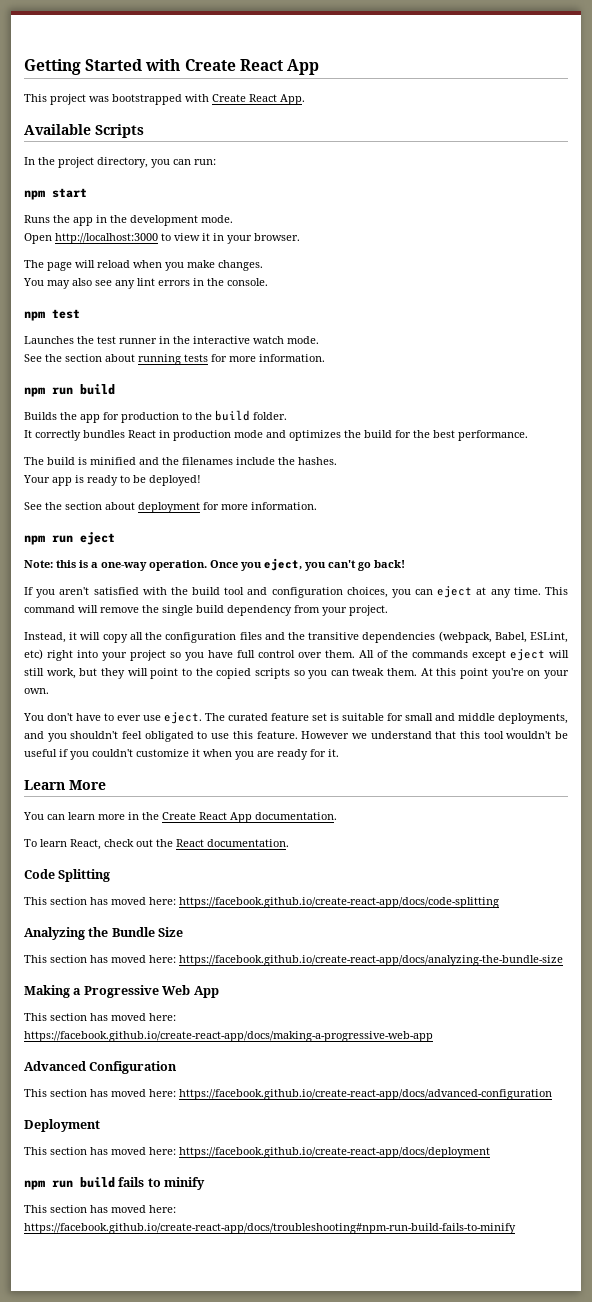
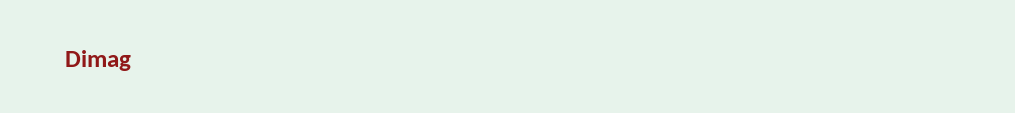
- Getting Started with Create React App
- This project was bootstrapped with Create React App.
- Available Scripts
- In the project directory, you can run:
- npm start
- Runs the app in the development mode.
- Open http://localhost:3000 to view it in your browser.
- The page will reload when you make changes.
- You may also see any lint errors in the console.
- npm test
- Launches the test runner in the interactive watch mode.
- See the section about running tests for more information.
- npm run build
- Builds the app for production to the build folder.
- It correctly bundles React in production mode and optimizes the build for the best performance.
- The build is minified and the filenames include the hashes.
- Your app is ready to be deployed!
- See the section about deployment for more information.
- npm run eject
- Note: this is a one-way operation. Once you eject, you can't go back!
- If you aren't satisfied with the build tool and configuration choices, you can eject at any time. This command will remove the single build dependency from your project.
- Instead, it will copy all the configuration files and the transitive dependencies (webpack, Babel, ESLint, etc) right into your project so you have full control over them. All of the commands except eject will still work, but they will point to the copied scripts so you can tweak them. At this point you're on your own.
- You don't have to ever use eject. The curated feature set is suitable for small and middle deployments, and you shouldn't feel obligated to use this feature. However we understand that this tool wouldn't be useful if you couldn't customize it when you are ready for it.
- Learn More
- You can learn more in the Create React App documentation.
- To learn React, check out the React documentation.
- Code Splitting
- This section has moved here: https://facebook.github.io/create-react-app/docs/code-splitting
- Analyzing the Bundle Size
- This section has moved here: https://facebook.github.io/create-react-app/docs/analyzing-the-bundle-size
- Making a Progressive Web App
- This section has moved here: https://facebook.github.io/create-react-app/docs/making-a-progressive-web-app
- Advanced Configuration
- This section has moved here: https://facebook.github.io/create-react-app/docs/advanced-configuration
- Deployment
- This section has moved here: https://facebook.github.io/create-react-app/docs/deployment
- npm run build fails to minify
- This section has moved here: https://facebook.github.io/create-react-app/docs/troubleshooting#npm-run-build-fails-to-minify
+ Dimag

